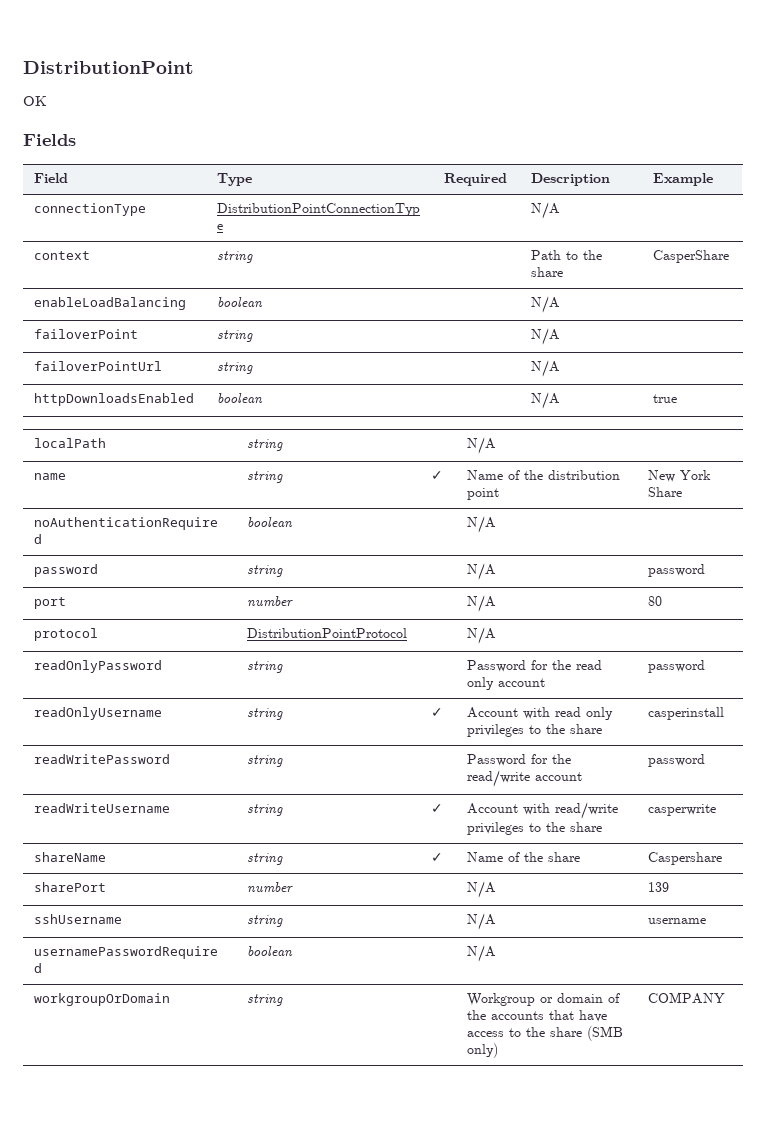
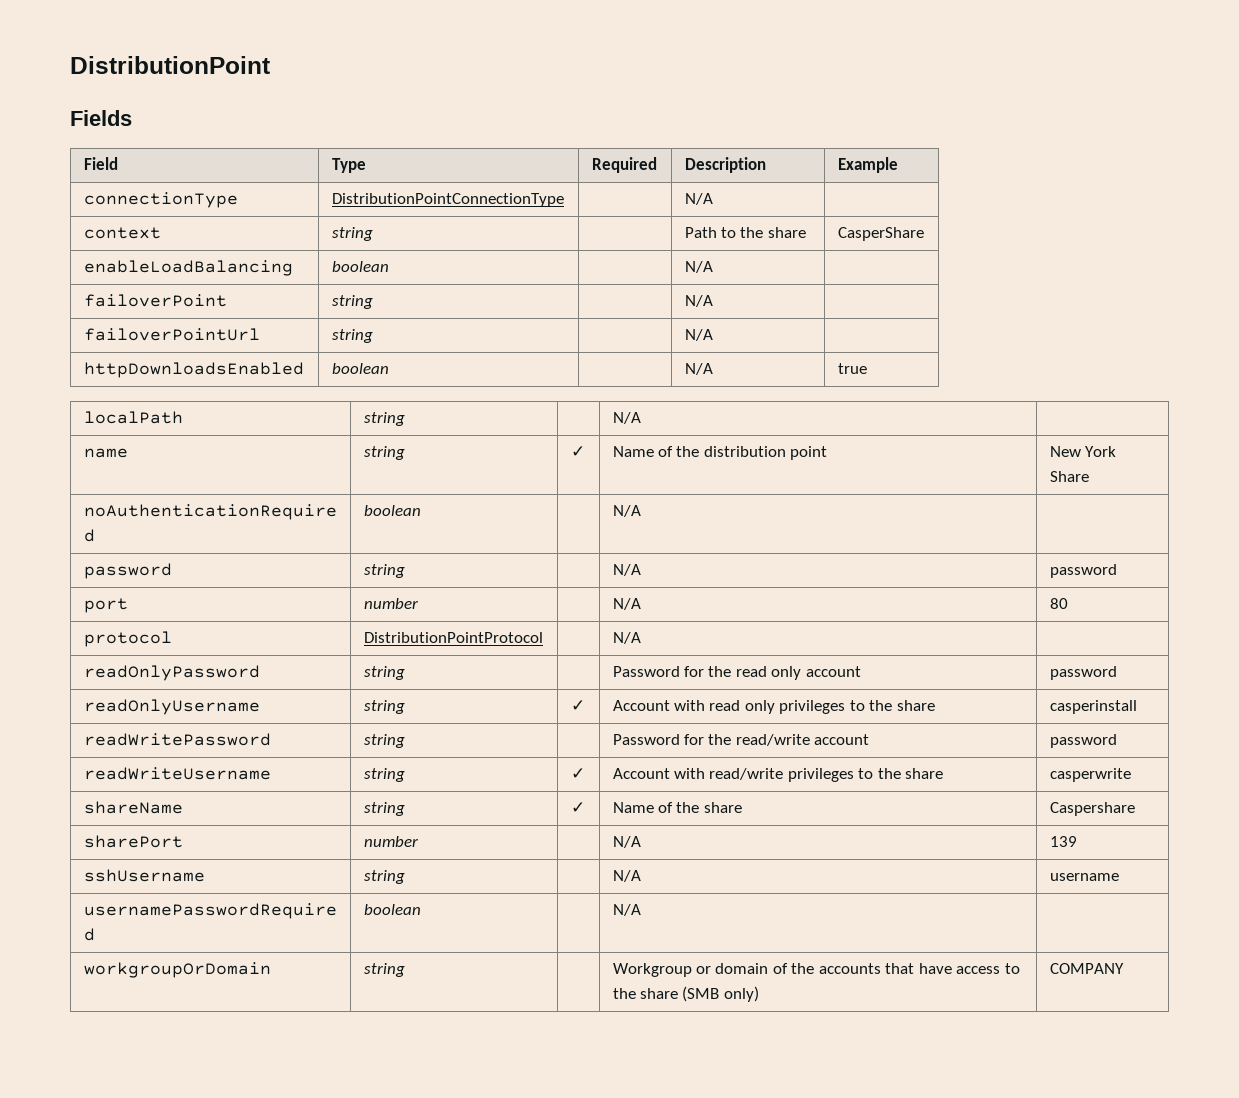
- OK

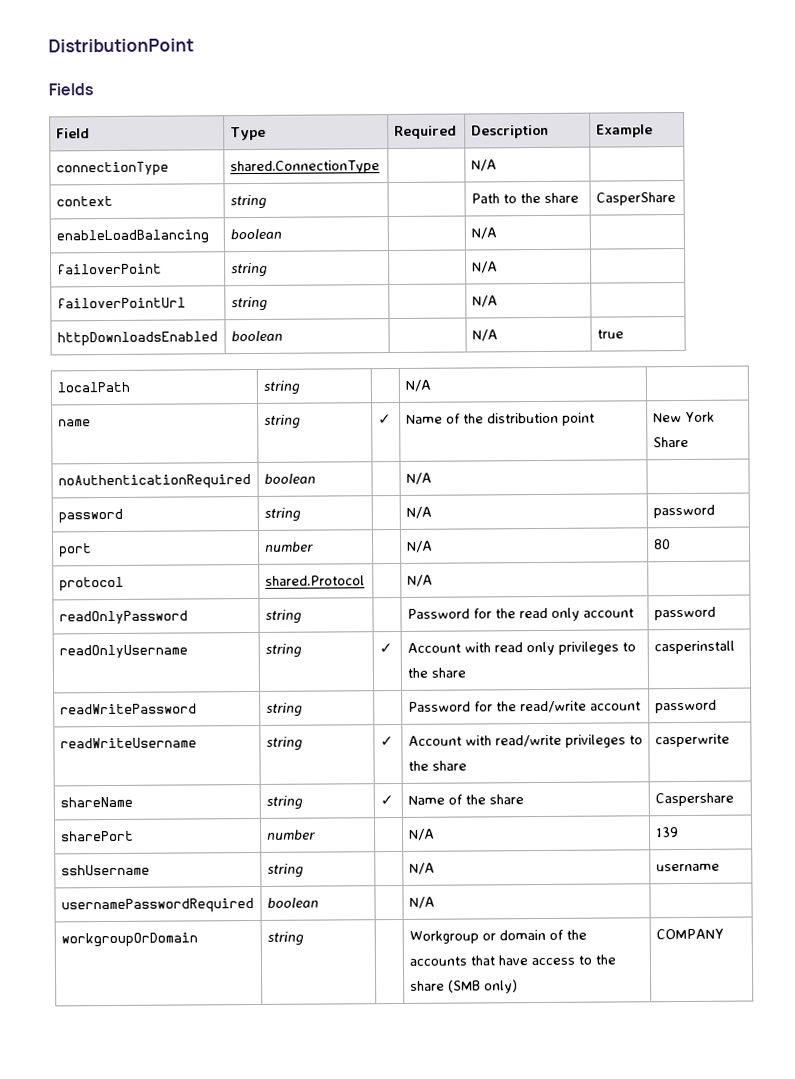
- connectionType | DistributionPointConnectionType | | N/A |
+ connectionType | shared.ConnectionType | | N/A |
- protocol | DistributionPointProtocol | | N/A |
+ protocol | shared.Protocol | | N/A |

